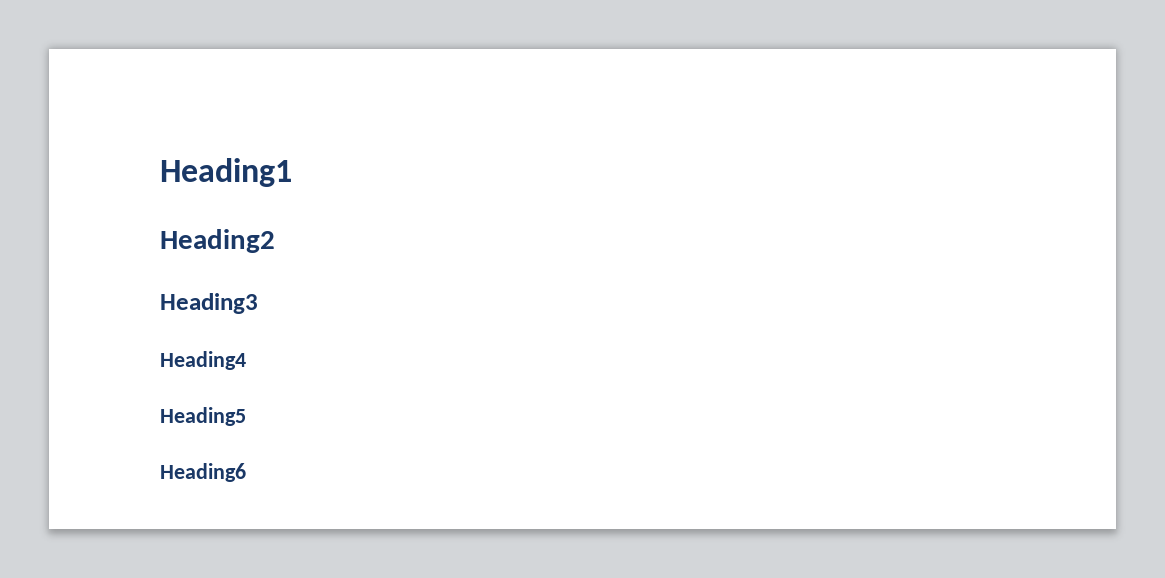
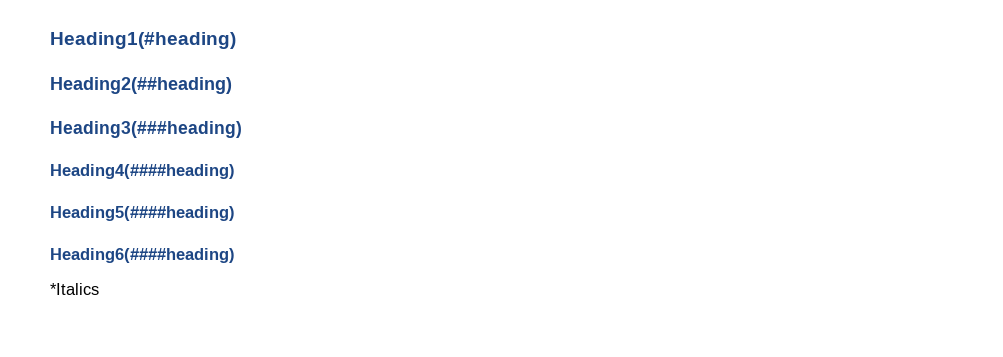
- Heading1
- Heading2
- Heading3
- Heading4
- Heading5
- Heading6
+ Heading1(#heading)
+ Heading2(##heading)
+ Heading3(###heading)
+ Heading4(####heading)
+ Heading5(####heading)
+ Heading6(####heading)
+ *Italics

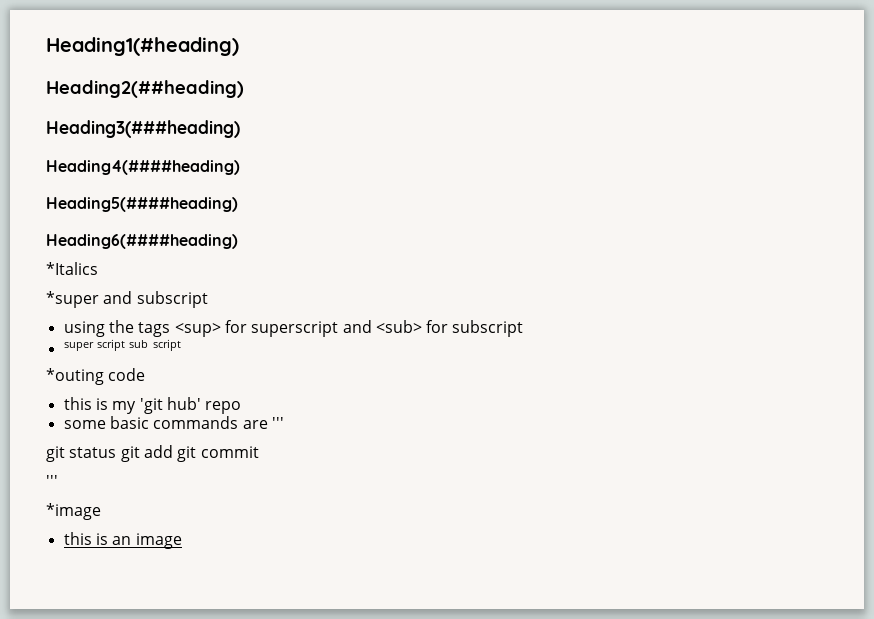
+ *super and subscript
+ using the tags <sup> for superscript and <sub> for subscript
+ super script sub script
+ *outing code
+ this is my 'git hub' repo
+ some basic commands are '''
+ git status git add git commit
+ '''
+ *image
+ this is an image

